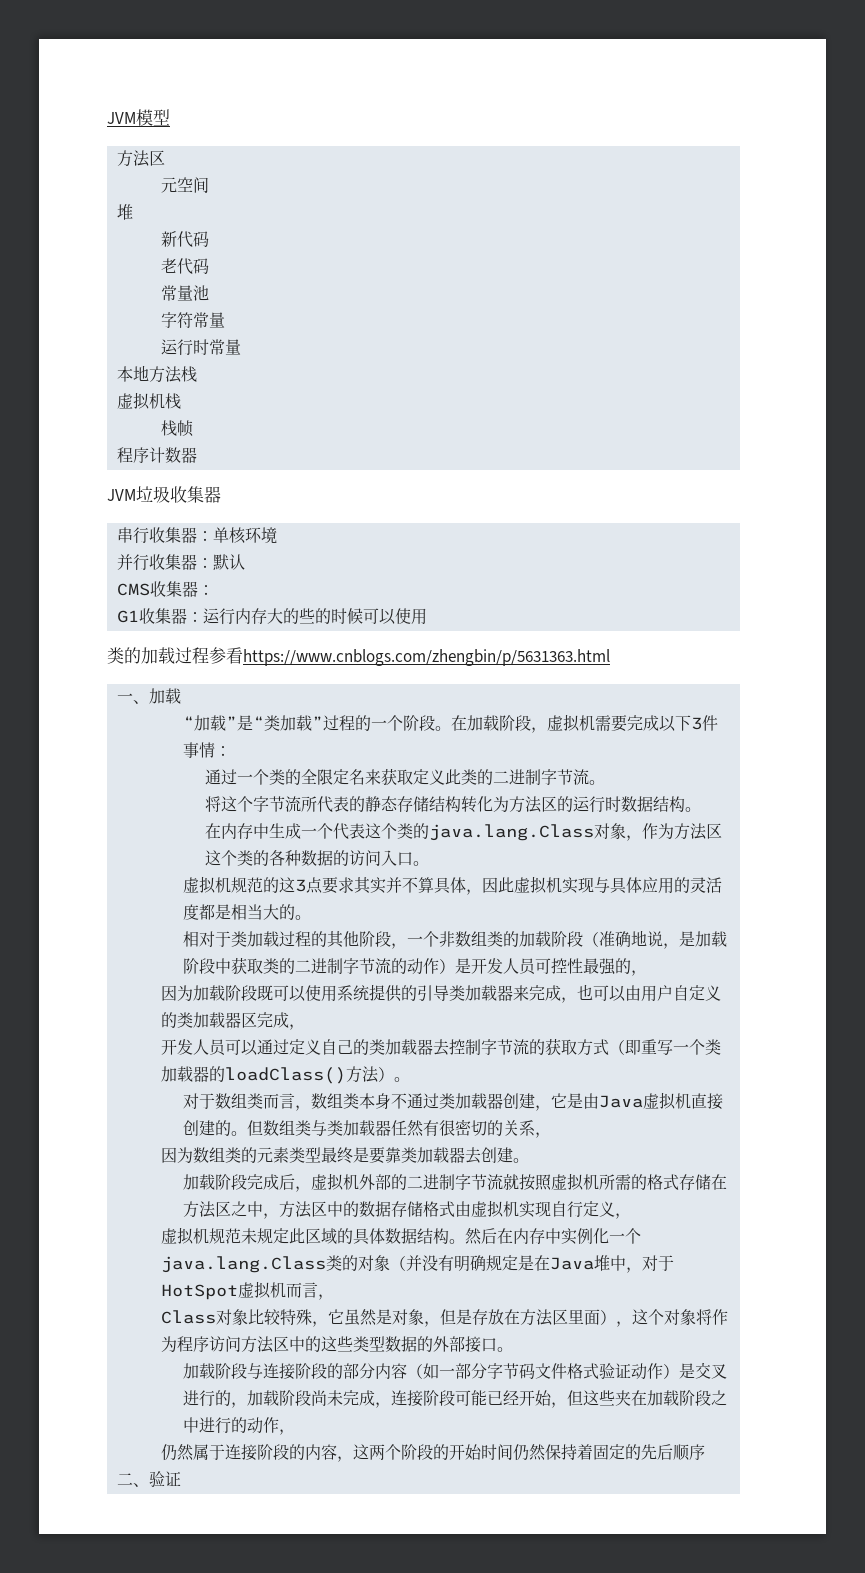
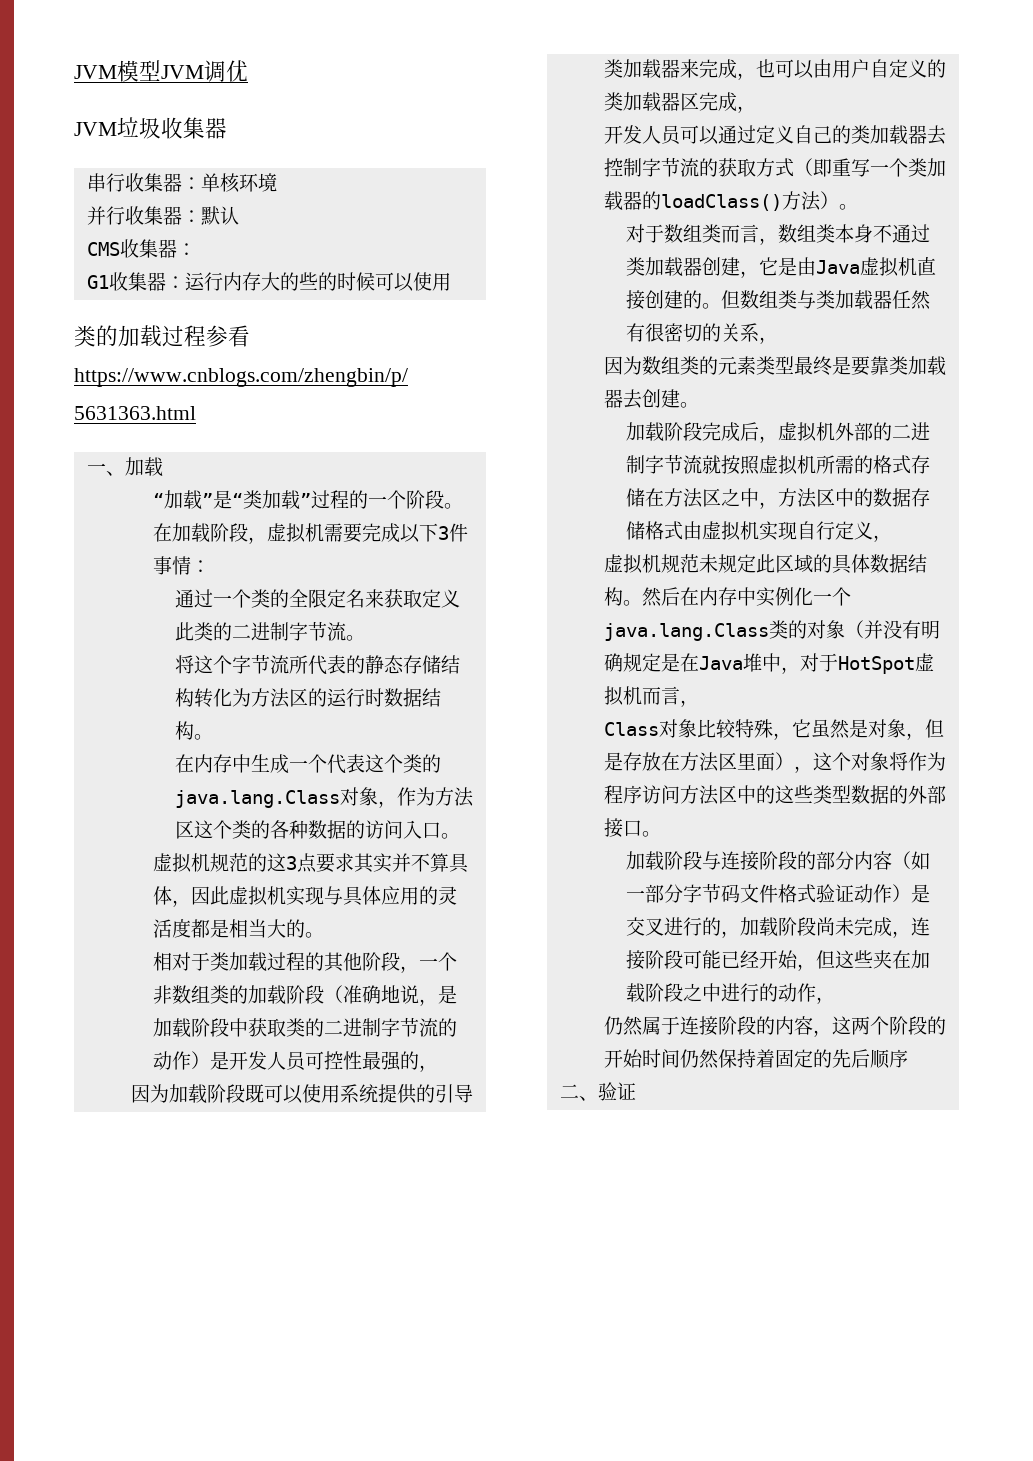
- JVM模型
- 方法区
- 元空间
- 堆
- 新代码
- 老代码
- 常量池
- 字符常量
- 运行时常量
- 本地方法栈
- 虚拟机栈
- 栈帧
- 程序计数器
+ JVM模型JVM调优

